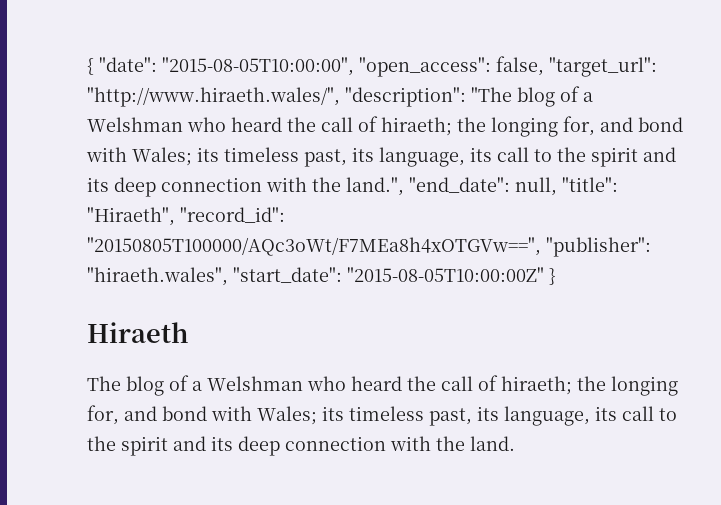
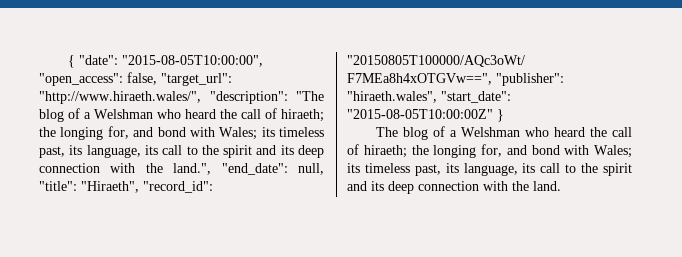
- Hiraeth

